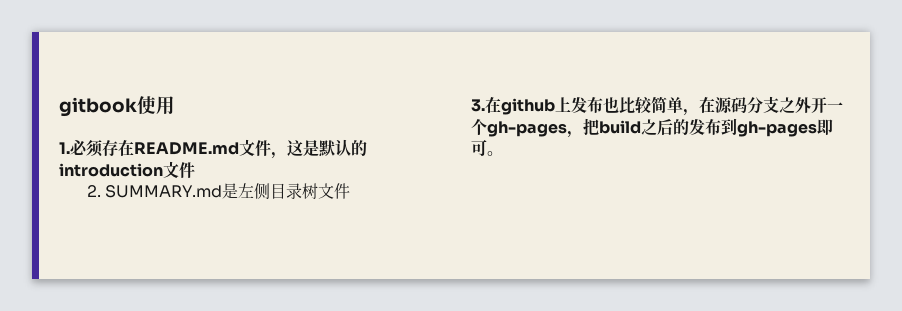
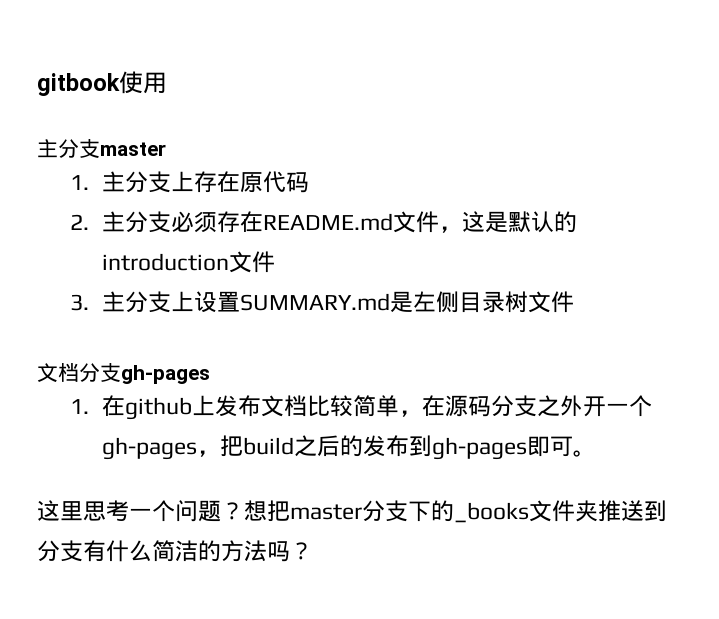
- 1.必须存在README.md文件，这是默认的introduction文件
+ 主分支master
+ 1.主分支上存在原代码
+ 2.主分支必须存在README.md文件，这是默认的introduction文件
- 2. SUMMARY.md是左侧目录树文件
+ 3.主分支上设置SUMMARY.md是左侧目录树文件
- 3.在github上发布也比较简单，在源码分支之外开一个gh-pages，把build之后的发布到gh-pages即可。
+ 文档分支gh-pages
+ 1.在github上发布文档比较简单，在源码分支之外开一个gh-pages，把build之后的发布到gh-pages即可。
+ 这里思考一个问题？想把master分支下的_books文件夹推送到分支有什么简洁的方法吗？

